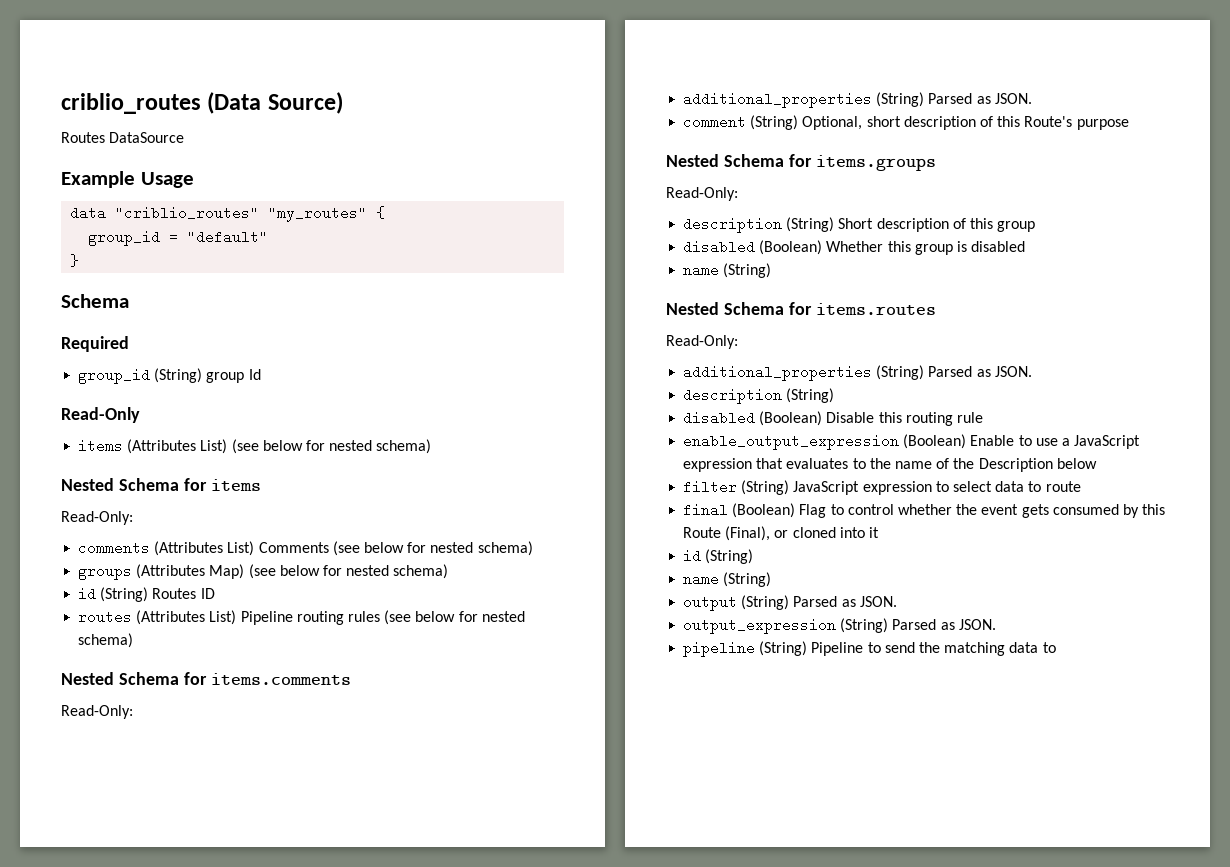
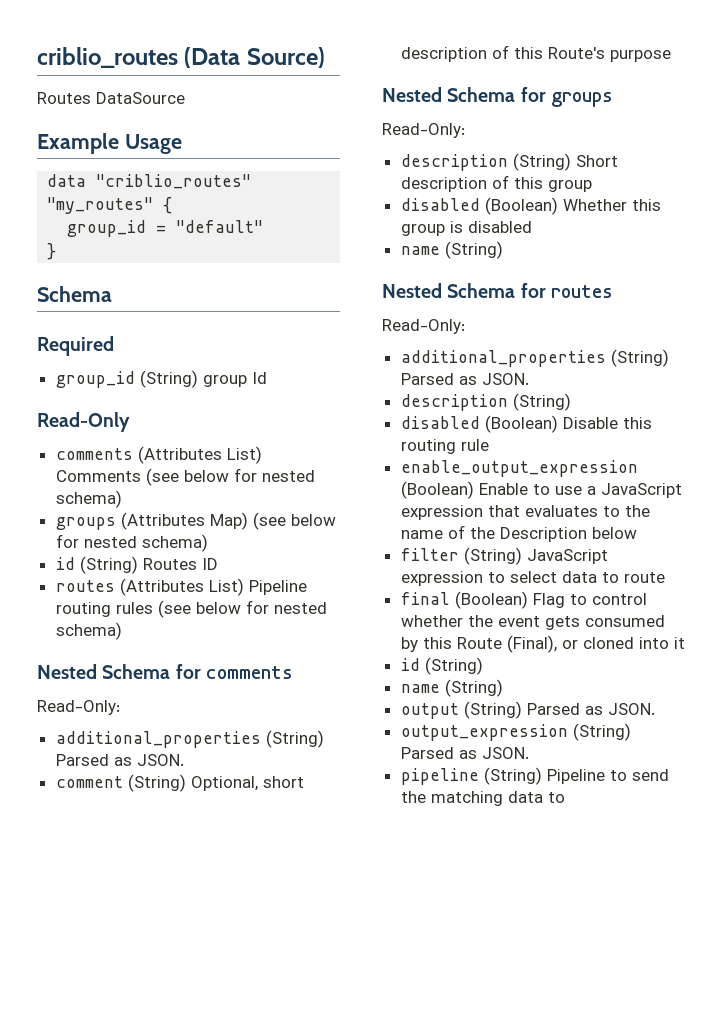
- items (Attributes List) (see below for nested schema)
- Nested Schema for items
- Read-Only:
- Nested Schema for items.comments
+ Nested Schema for comments
- Nested Schema for items.groups
+ Nested Schema for groups
- Nested Schema for items.routes
+ Nested Schema for routes

